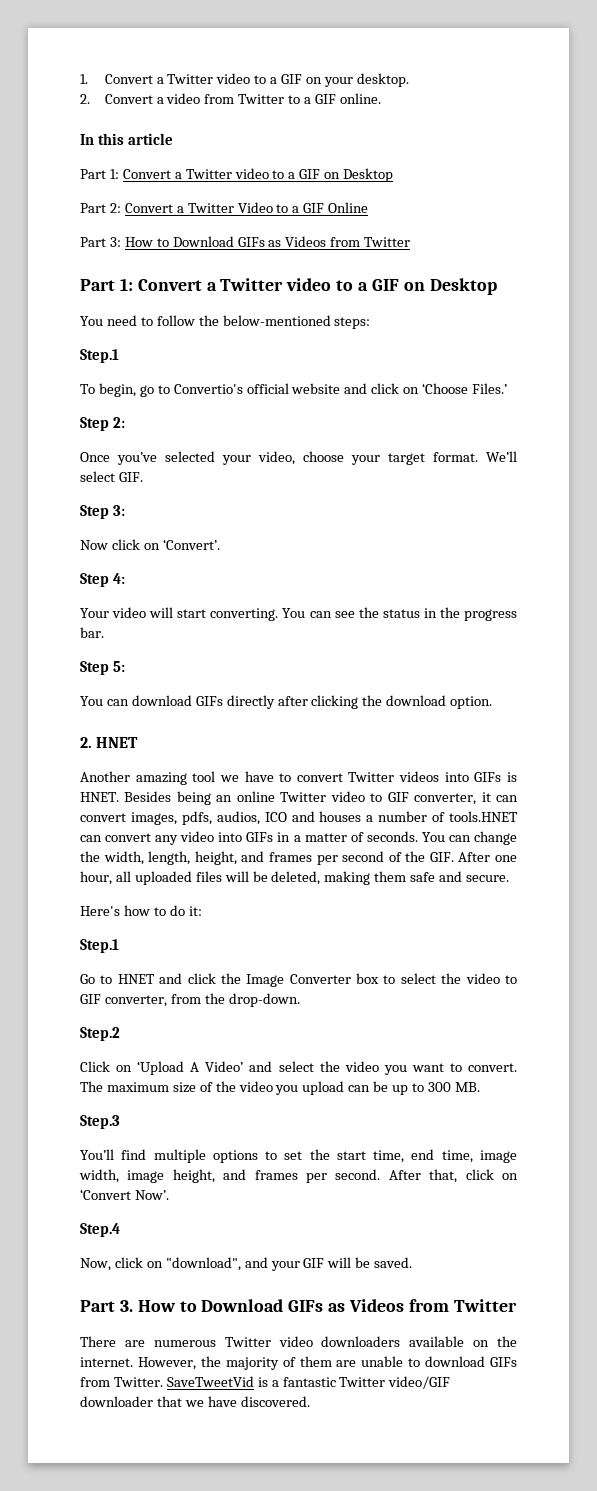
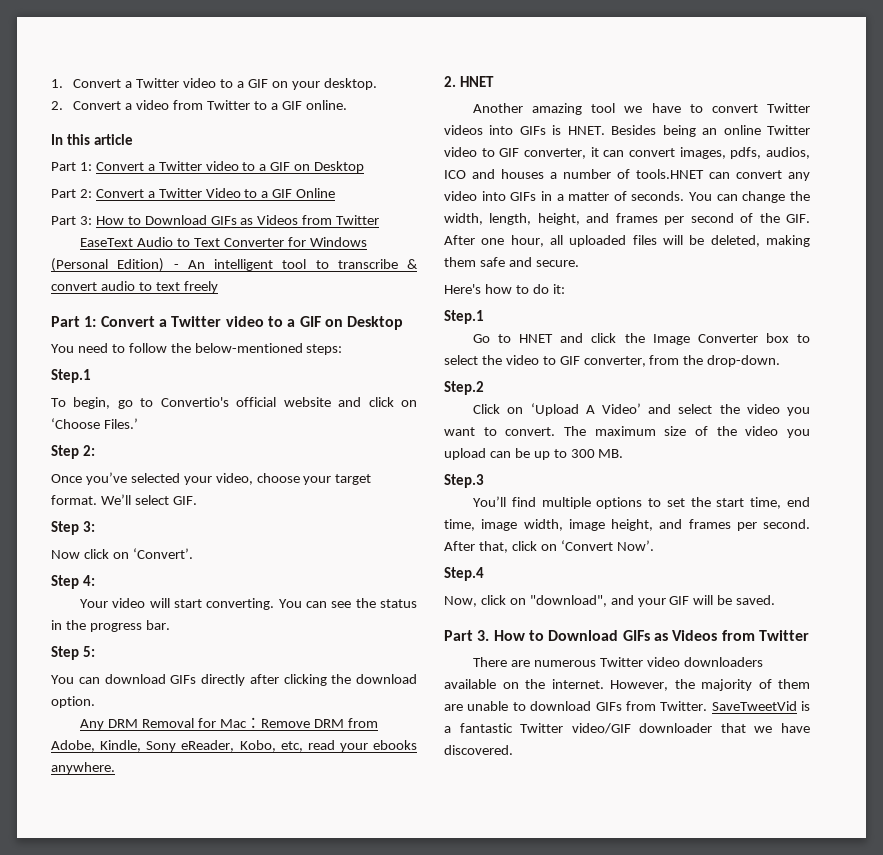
+ EaseText Audio to Text Converter for Windows (Personal Edition) - An intelligent tool to transcribe & convert audio to text freely
+ Any DRM Removal for Mac：Remove DRM from Adobe, Kindle, Sony eReader, Kobo, etc, read your ebooks anywhere.

